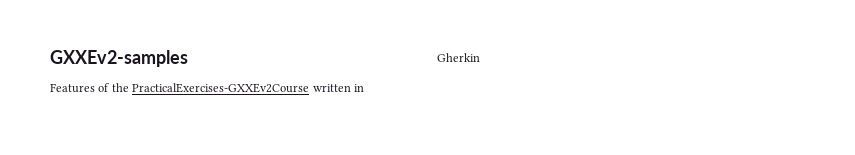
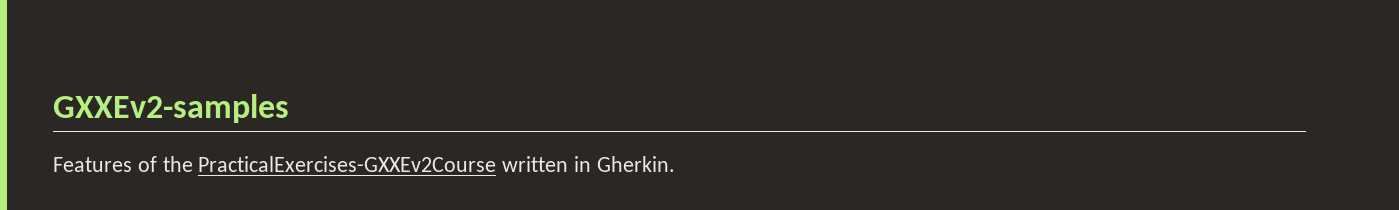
- Features of the PracticalExercises-GXXEv2Course written in Gherkin
+ Features of the PracticalExercises-GXXEv2Course written in Gherkin.

